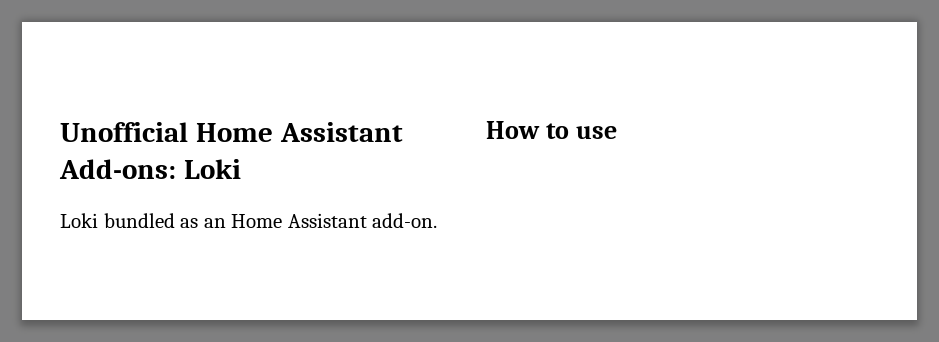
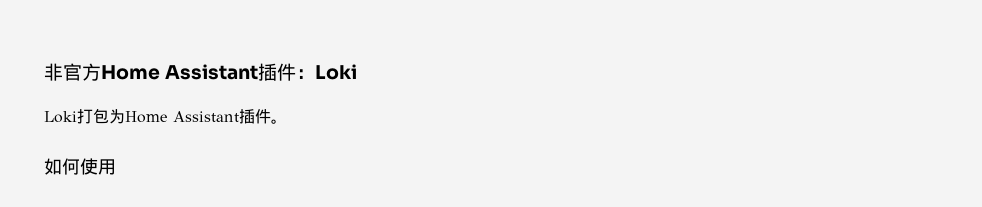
- Unofficial Home Assistant Add-ons: Loki
+ 非官方Home Assistant插件：Loki
- Loki bundled as an Home Assistant add-on.
- How to use
+ Loki打包为Home Assistant插件。
+ 如何使用

